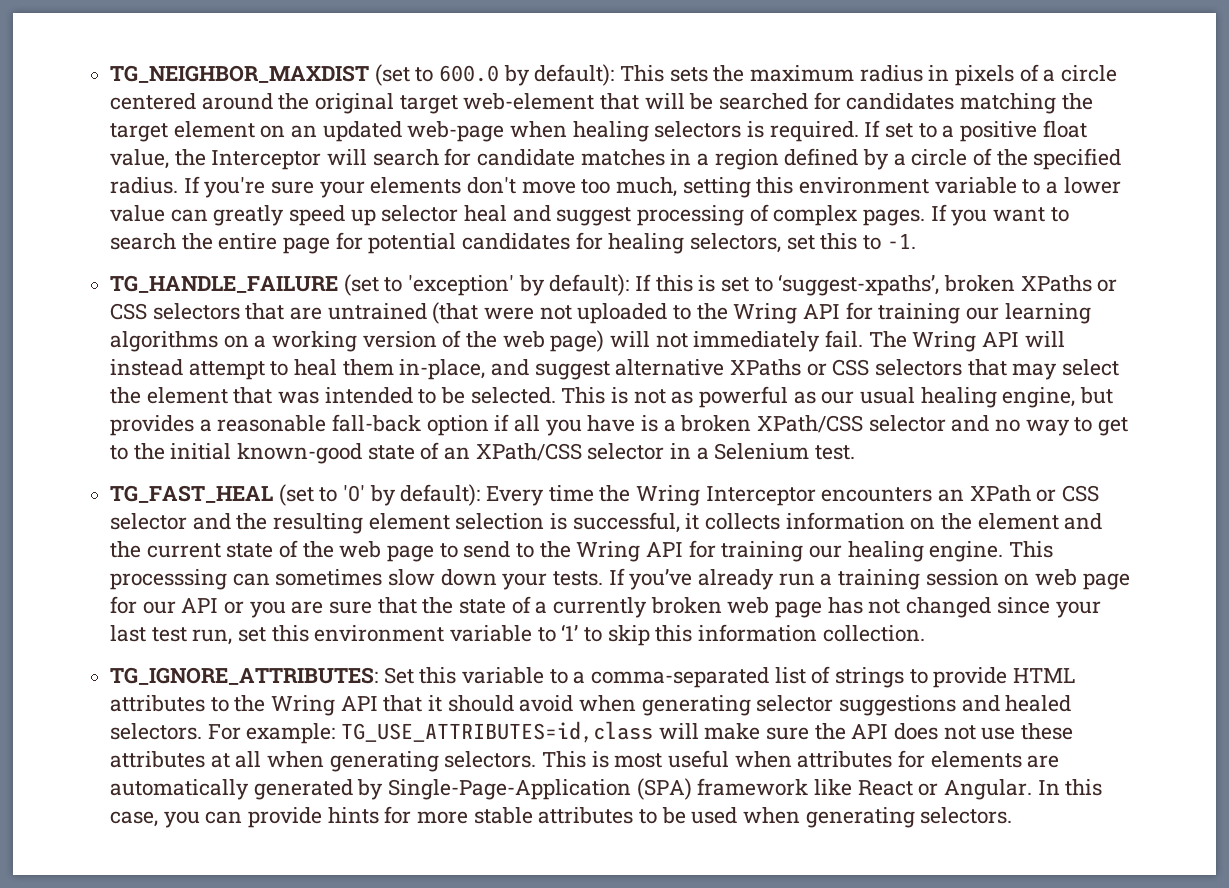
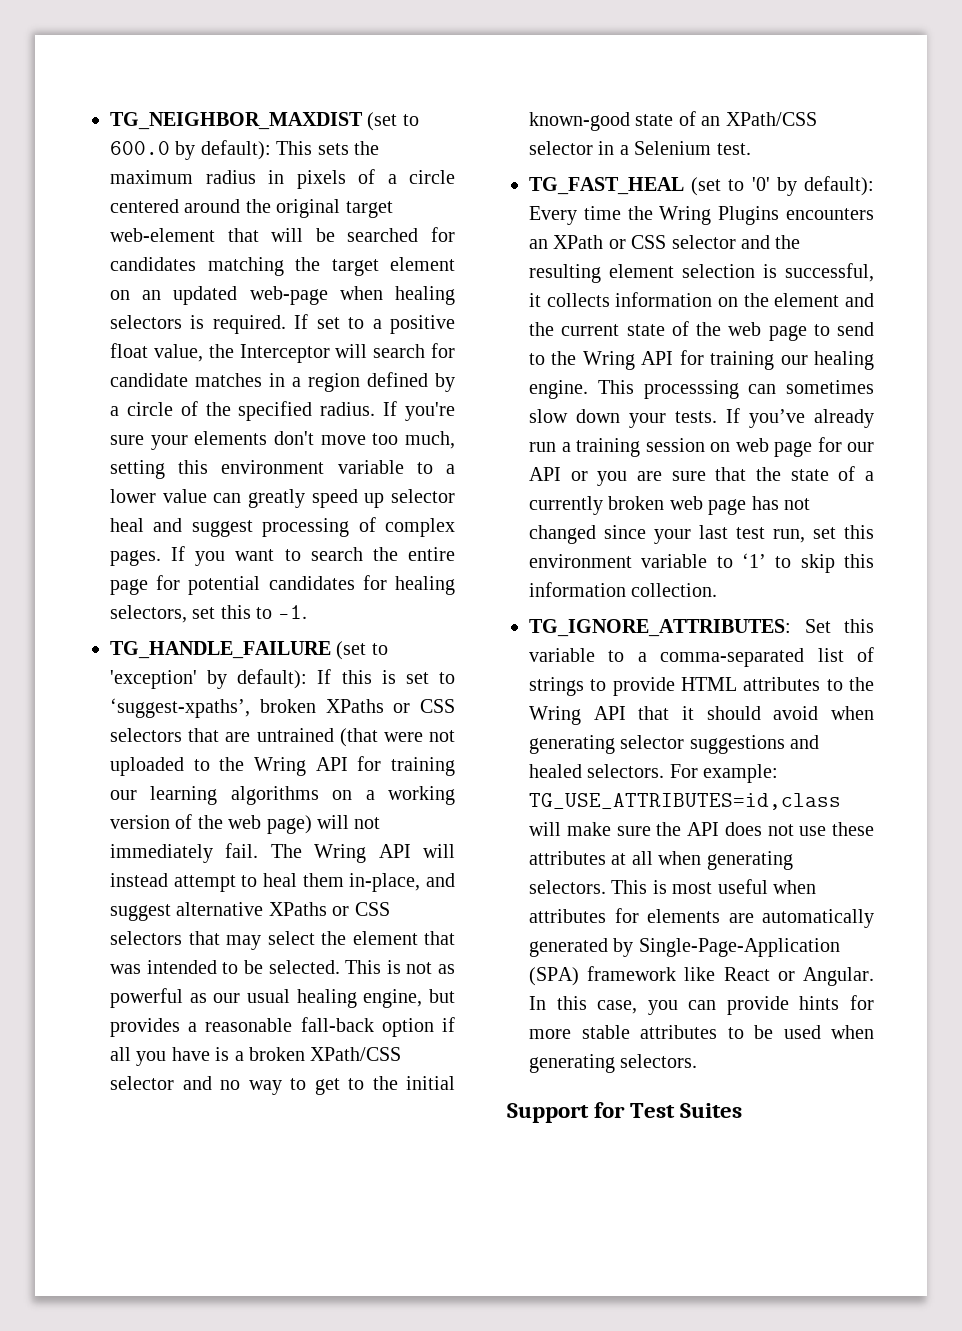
- TG_FAST_HEAL (set to '0' by default): Every time the Wring Interceptor encounters an XPath or CSS selector and the resulting element selection is successful, it collects information on the element and the current state of the web page to send to the Wring API for training our healing engine.
+ TG_FAST_HEAL (set to '0' by default): Every time the Wring Plugins encounters an XPath or CSS selector and the resulting element selection is successful, it collects information on the element and the current state of the web page to send to the Wring API for training our healing engine.
+ Support for Test Suites

